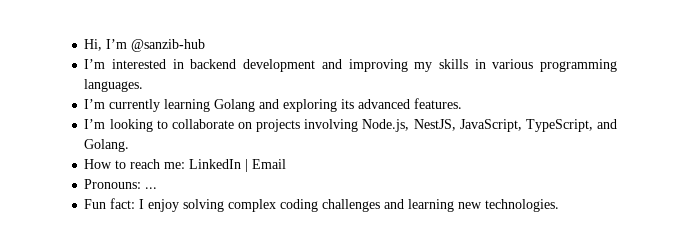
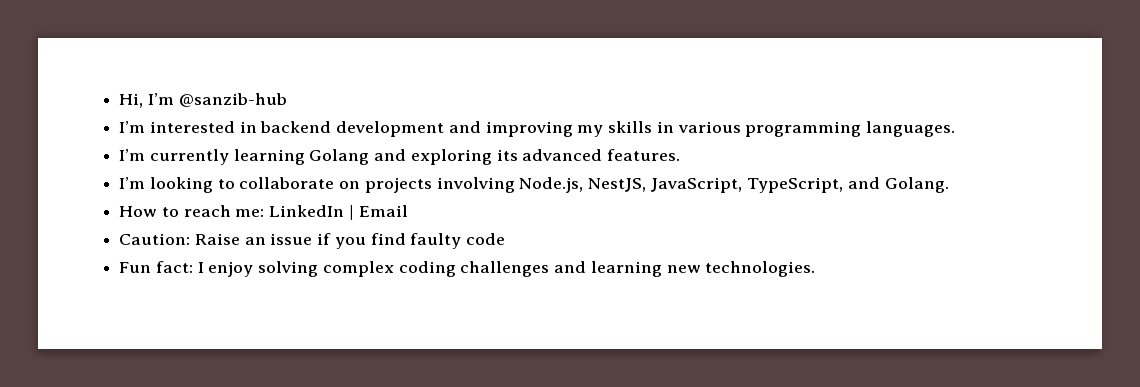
- Pronouns: ...
+ Caution: Raise an issue if you find faulty code

